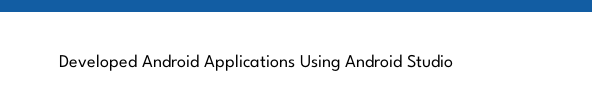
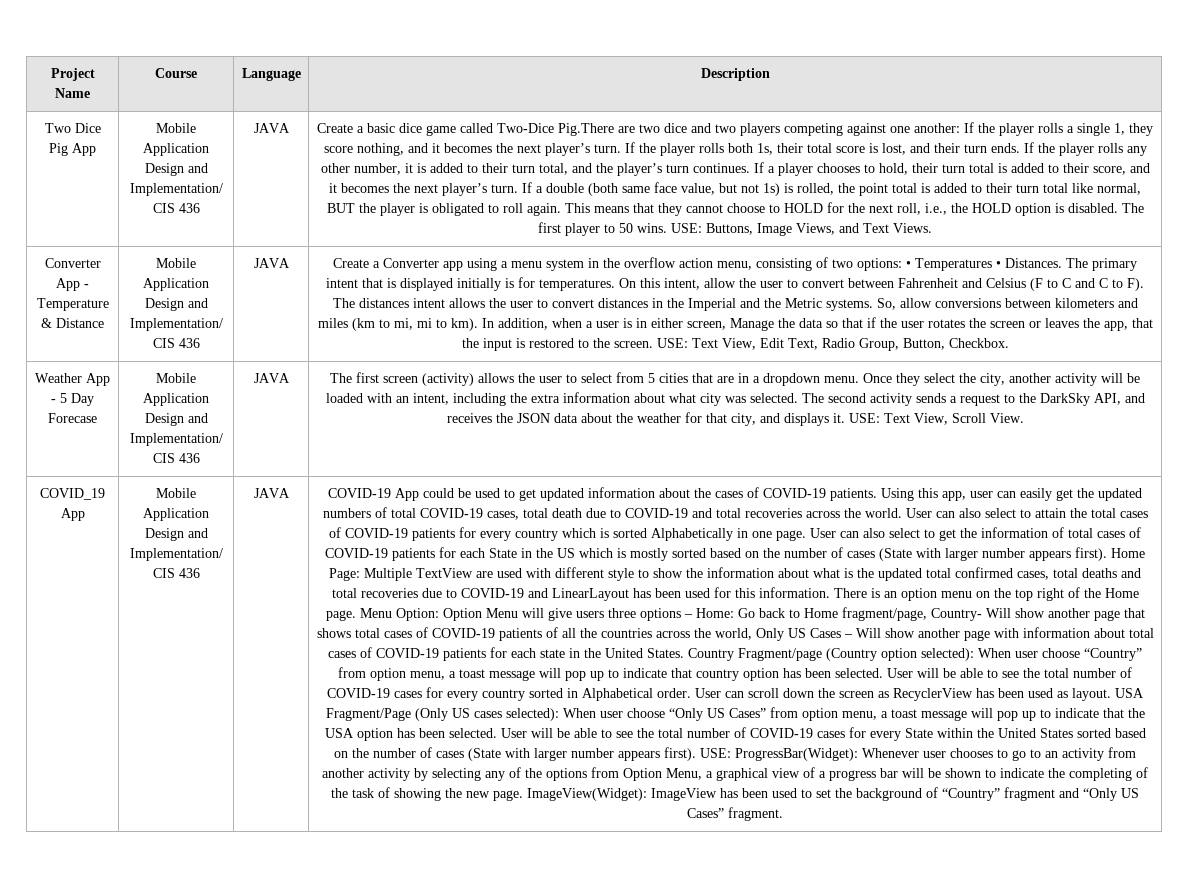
- Developed Android Applications Using Android Studio
+ Project Name | Course | Language | Description
+ Two Dice Pig App | Mobile Application Design and Implementation/ CIS 436 | JAVA | Create a basic dice game called Two-Dice Pig.There are two dice and two players competing against one another: If the player rolls a single 1, they score nothing, and it becomes the next player’s turn. If the player rolls both 1s, their total score is lost, and their turn ends. If the player rolls any other number, it is added to their turn total, and the player’s turn continues. If a player chooses to hold, their turn total is added to their score, and it becomes the next player’s turn. If a double (both same face value, but not 1s) is rolled, the point total is added to their turn total like normal, BUT the player is obligated to roll again. This means that they cannot choose to HOLD for the next roll, i.e., the HOLD option is disabled. The first player to 50 wins. USE: Buttons, Image Views, and Text Views.
+ Converter App - Temperature & Distance | Mobile Application Design and Implementation/ CIS 436 | JAVA | Create a Converter app using a menu system in the overflow action menu, consisting of two options: • Temperatures • Distances. The primary intent that is displayed initially is for temperatures. On this intent, allow the user to convert between Fahrenheit and Celsius (F to C and C to F). The distances intent allows the user to convert distances in the Imperial and the Metric systems. So, allow conversions between kilometers and miles (km to mi, mi to km). In addition, when a user is in either screen, Manage the data so that if the user rotates the screen or leaves the app, that the input is restored to the screen. USE: Text View, Edit Text, Radio Group, Button, Checkbox.
+ Weather App - 5 Day Forecase | Mobile Application Design and Implementation/ CIS 436 | JAVA | The first screen (activity) allows the user to select from 5 cities that are in a dropdown menu. Once they select the city, another activity will be loaded with an intent, including the extra information about what city was selected. The second activity sends a request to the DarkSky API, and receives the JSON data about the weather for that city, and displays it. USE: Text View, Scroll View.
+ COVID_19 App | Mobile Application Design and Implementation/ CIS 436 | JAVA | COVID-19 App could be used to get updated information about the cases of COVID-19 patients. Using this app, user can easily get the updated numbers of total COVID-19 cases, total death due to COVID-19 and total recoveries across the world. User can also select to attain the total cases of COVID-19 patients for every country which is sorted Alphabetically in one page. User can also select to get the information of total cases of COVID-19 patients for each State in the US which is mostly sorted based on the number of cases (State with larger number appears first). Home Page: Multiple TextView are used with different style to show the information about what is the updated total confirmed cases, total deaths and total recoveries due to COVID-19 and LinearLayout has been used for this information. There is an option menu on the top right of the Home page. Menu Option: Option Menu will give users three options – Home: Go back to Home fragment/page, Country- Will show another page that shows total cases of COVID-19 patients of all the countries across the world, Only US Cases – Will show another page with information about total cases of COVID-19 patients for each state in the United States. Country Fragment/page (Country option selected): When user choose “Country” from option menu, a toast message will pop up to indicate that country option has been selected. User will be able to see the total number of COVID-19 cases for every country sorted in Alphabetical order. User can scroll down the screen as RecyclerView has been used as layout. USA Fragment/Page (Only US cases selected): When user choose “Only US Cases” from option menu, a toast message will pop up to indicate that the USA option has been selected. User will be able to see the total number of COVID-19 cases for every State within the United States sorted based on the number of cases (State with larger number appears first). USE: ProgressBar(Widget): Whenever user chooses to go to an activity from another activity by selecting any of the options from Option Menu, a graphical view of a progress bar will be shown to indicate the completing of the task of showing the new page. ImageView(Widget): ImageView has been used to set the background of “Country” fragment and “Only US Cases” fragment.

